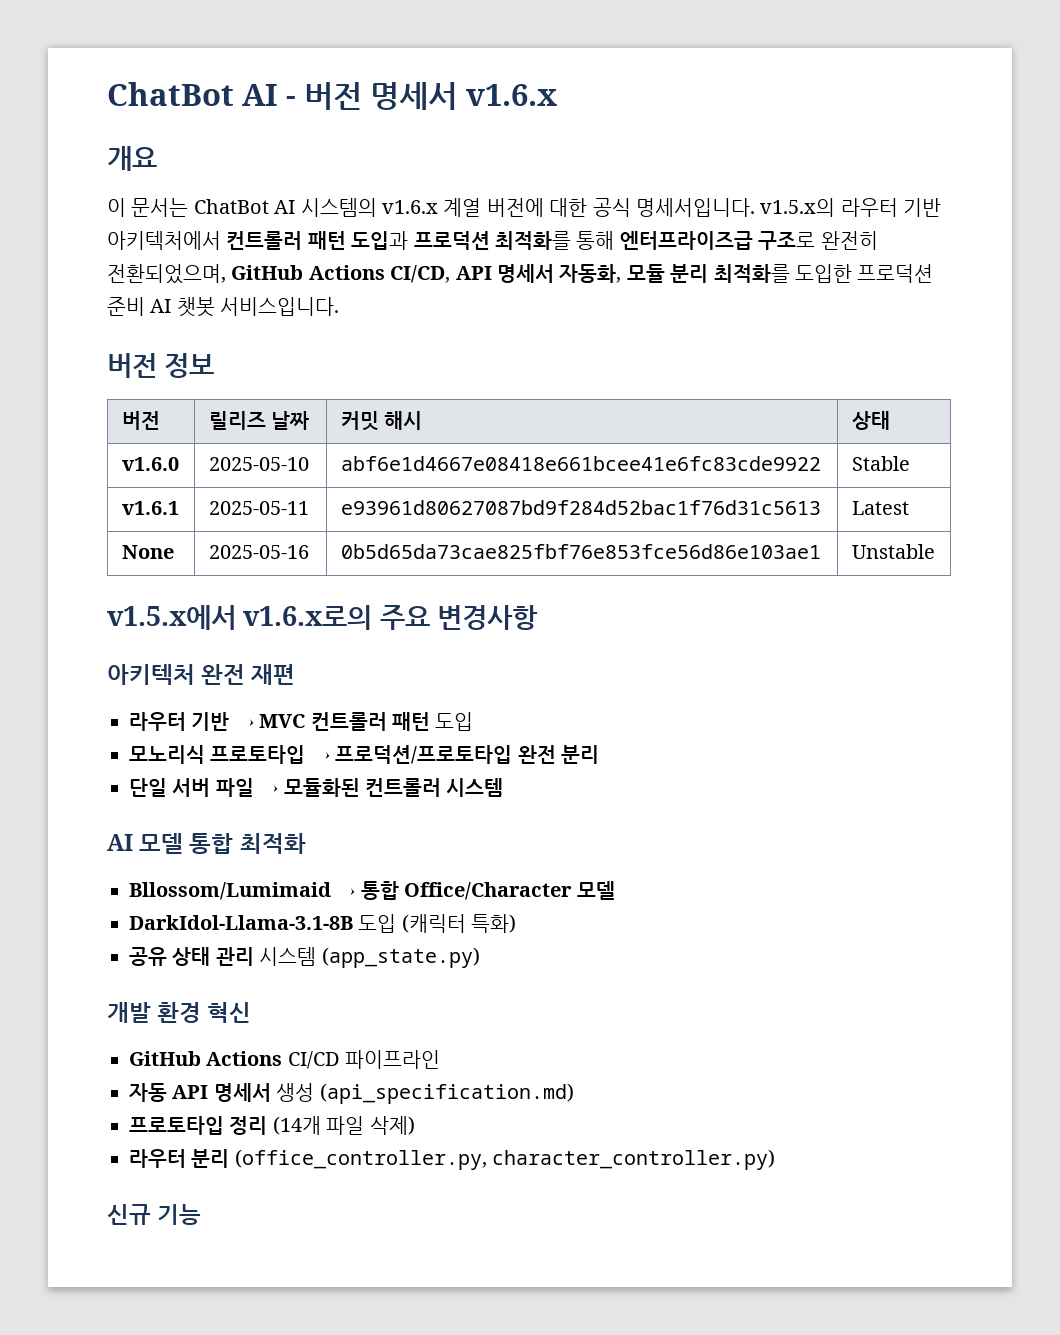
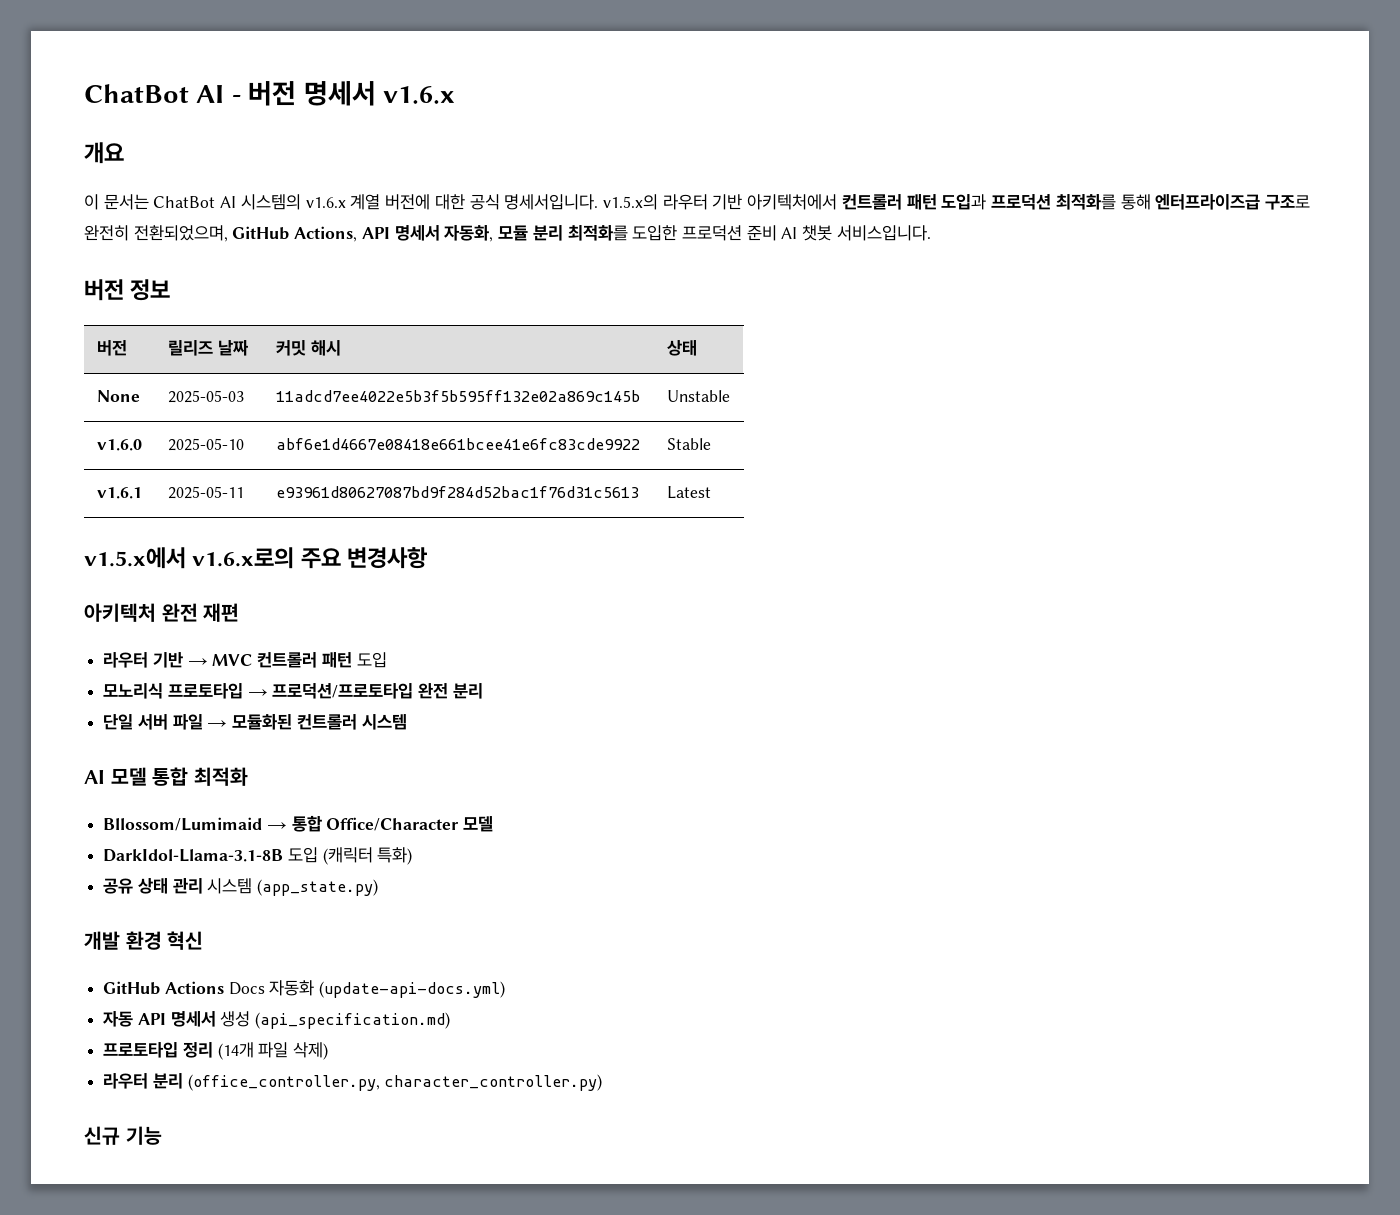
- 이 문서는 ChatBot AI 시스템의 v1.6.x 계열 버전에 대한 공식 명세서입니다. v1.5.x의 라우터 기반 아키텍처에서 컨트롤러 패턴 도입과 프로덕션 최적화를 통해 엔터프라이즈급 구조로 완전히 전환되었으며, GitHub Actions CI/CD, API 명세서 자동화, 모듈 분리 최적화를 도입한 프로덕션 준비 AI 챗봇 서비스입니다.
+ 이 문서는 ChatBot AI 시스템의 v1.6.x 계열 버전에 대한 공식 명세서입니다. v1.5.x의 라우터 기반 아키텍처에서 컨트롤러 패턴 도입과 프로덕션 최적화를 통해 엔터프라이즈급 구조로 완전히 전환되었으며, GitHub Actions, API 명세서 자동화, 모듈 분리 최적화를 도입한 프로덕션 준비 AI 챗봇 서비스입니다.
+ None | 2025-05-03 | 11adcd7ee4022e5b3f5b595ff132e02a869c145b | Unstable
- None | 2025-05-16 | 0b5d65da73cae825fbf76e853fce56d86e103ae1 | Unstable
- GitHub Actions CI/CD 파이프라인
+ GitHub Actions Docs 자동화 (update-api-docs.yml)

